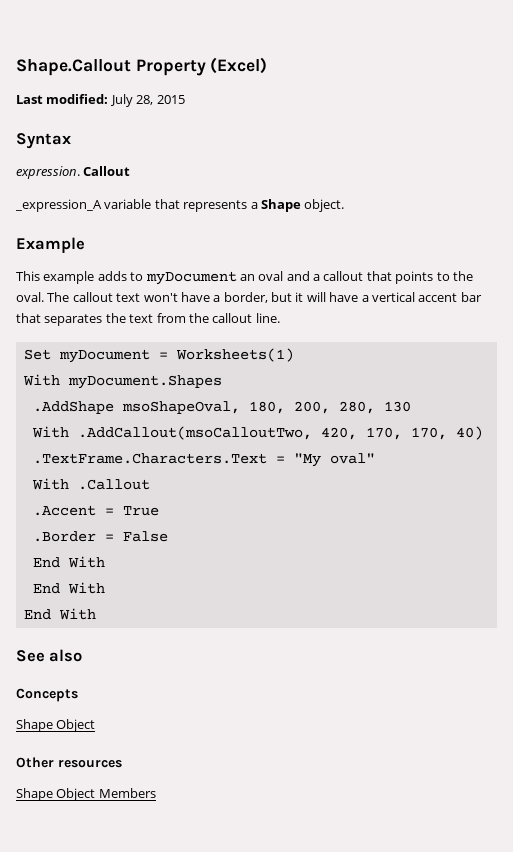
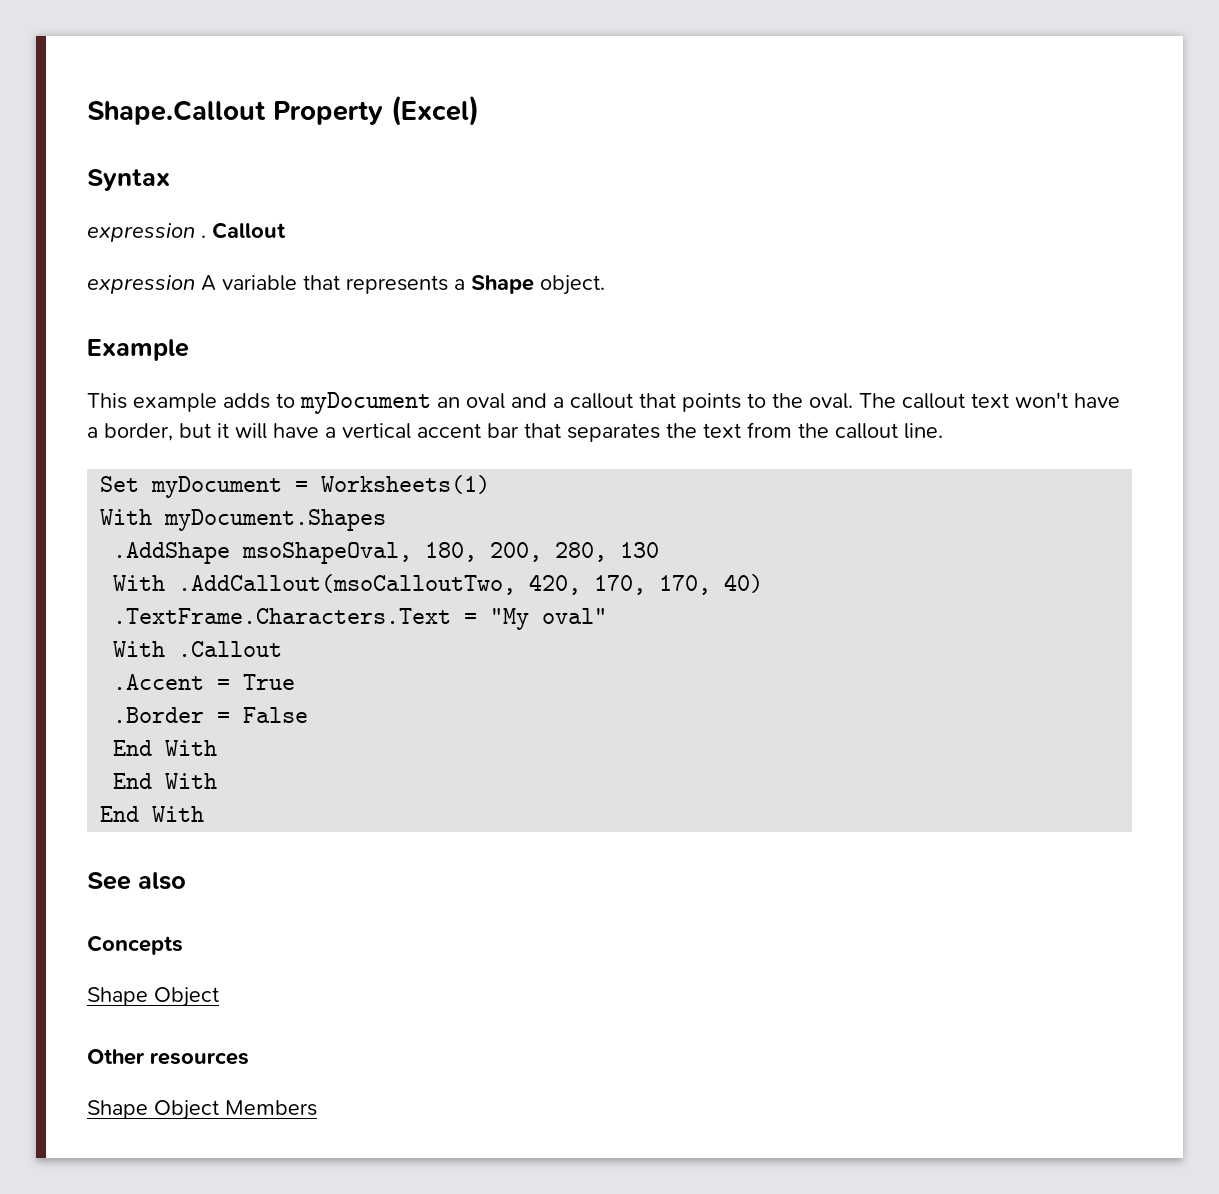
- Last modified: July 28, 2015
- expression.
+ expression .
- _expression_A variable that represents a Shape object.
+ expression A variable that represents a Shape object.

